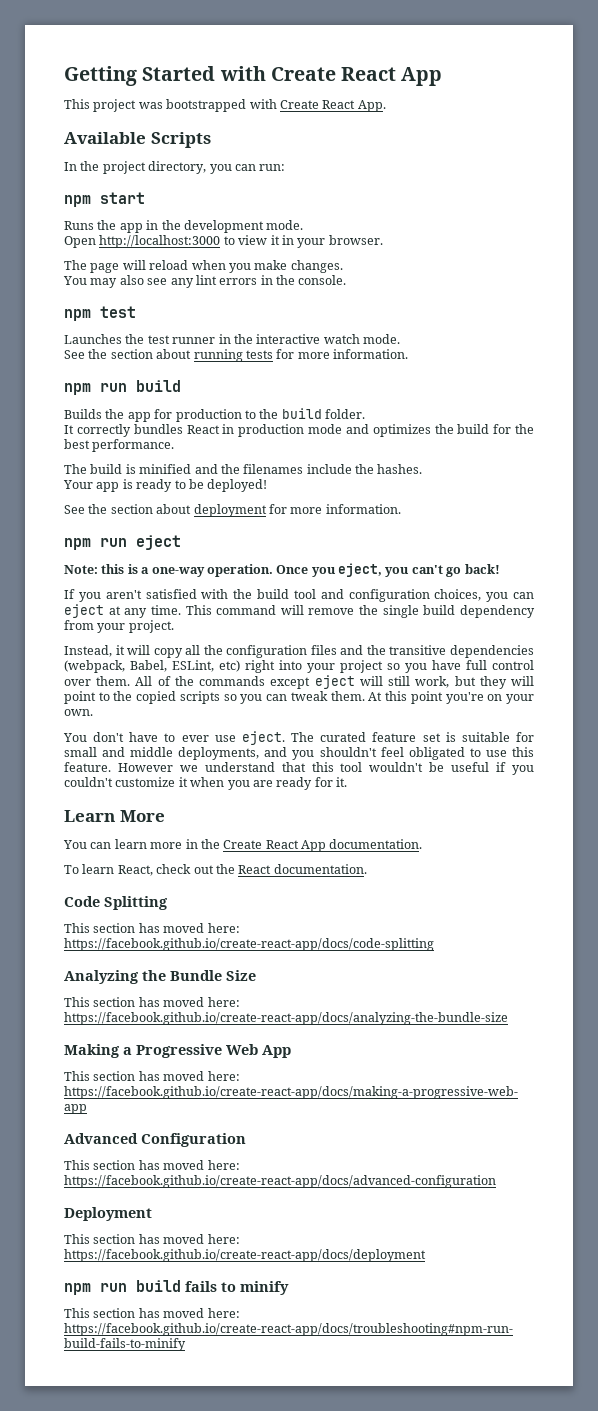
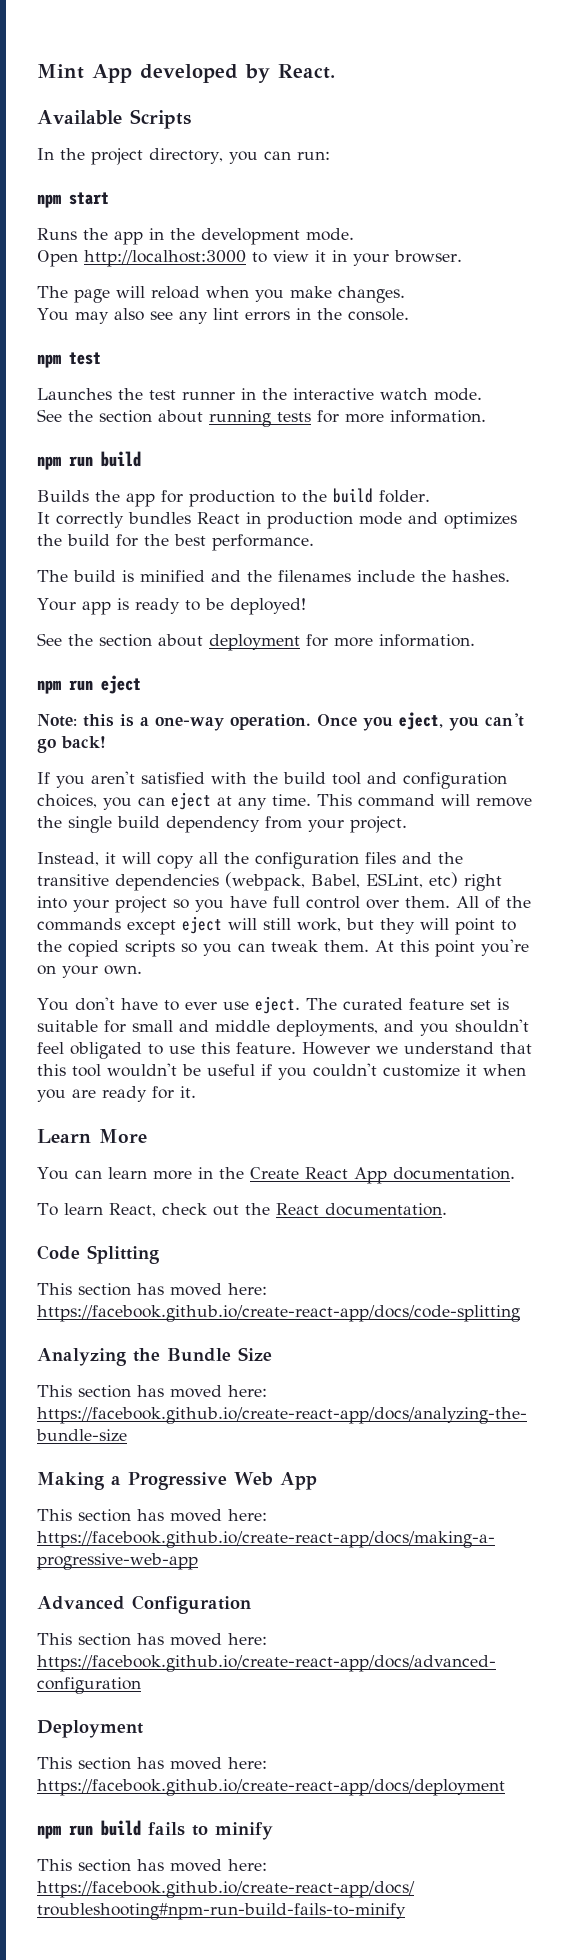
- Getting Started with Create React App
- This project was bootstrapped with Create React App.
+ Mint App developed by React.

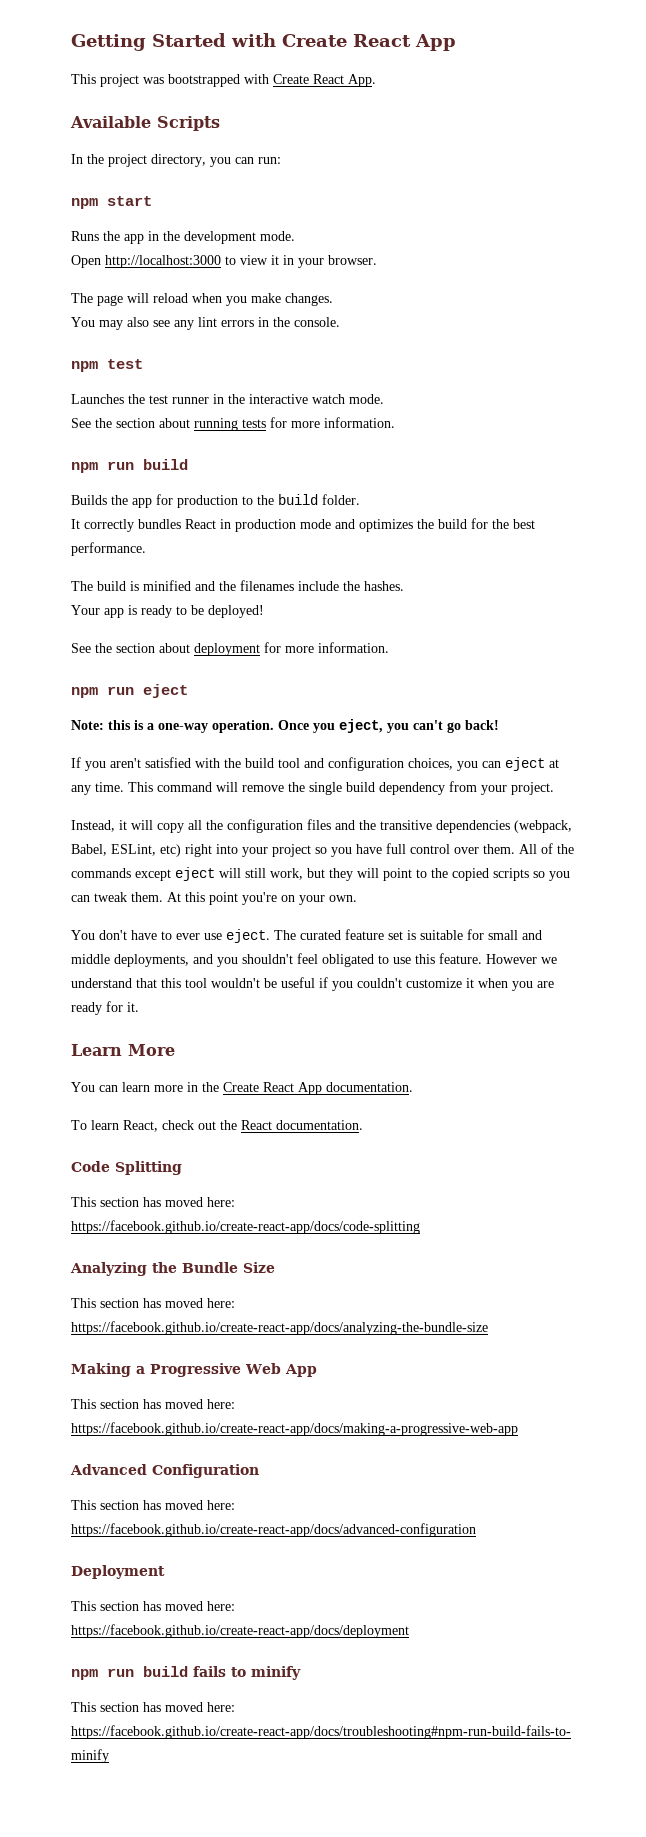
- Mint App developed by React.
+ Getting Started with Create React App
+ This project was bootstrapped with Create React App.

